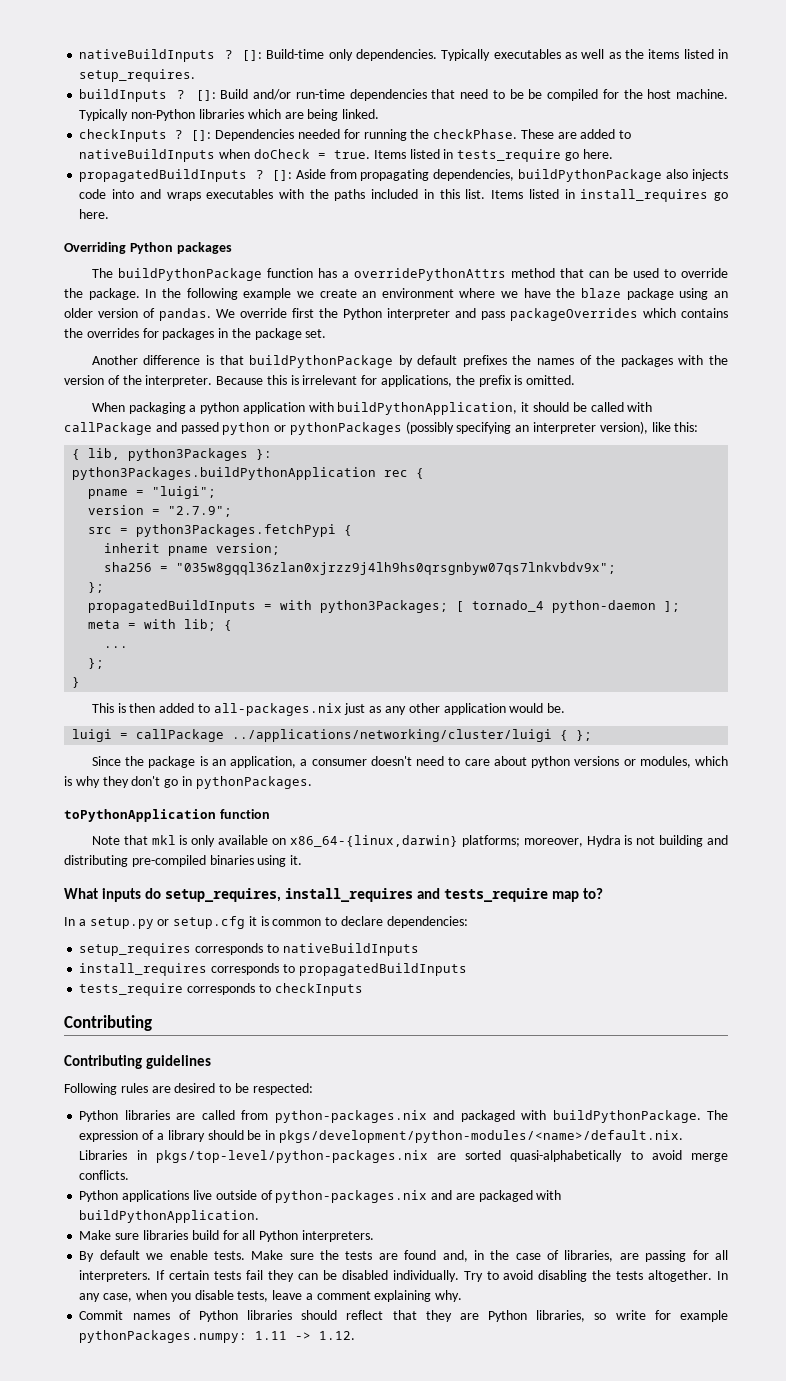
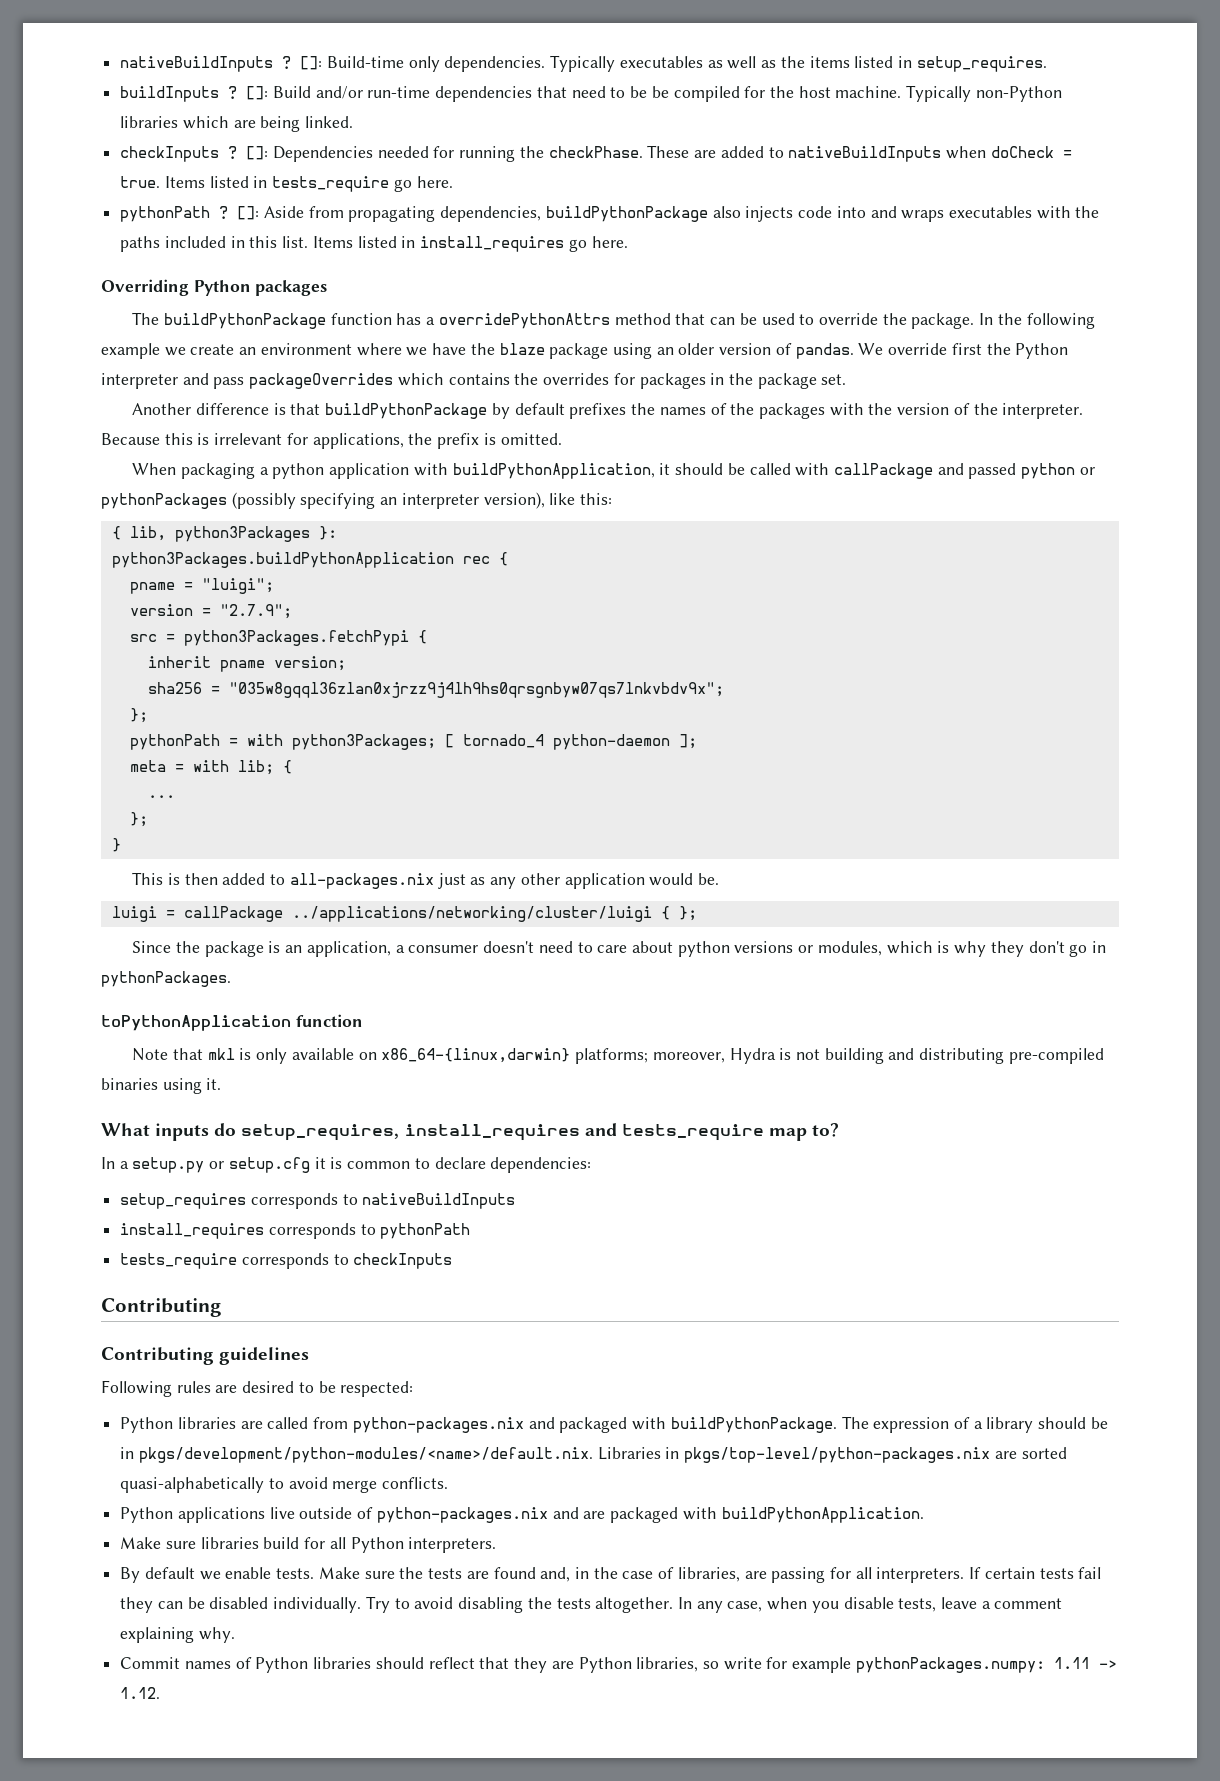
- propagatedBuildInputs ?
+ pythonPath ?
- propagatedBuildInputs = with python3Packages; [ tornado_4 python-daemon ];
+ pythonPath = with python3Packages; [ tornado_4 python-daemon ];
- install_requires corresponds to propagatedBuildInputs
+ install_requires corresponds to pythonPath

